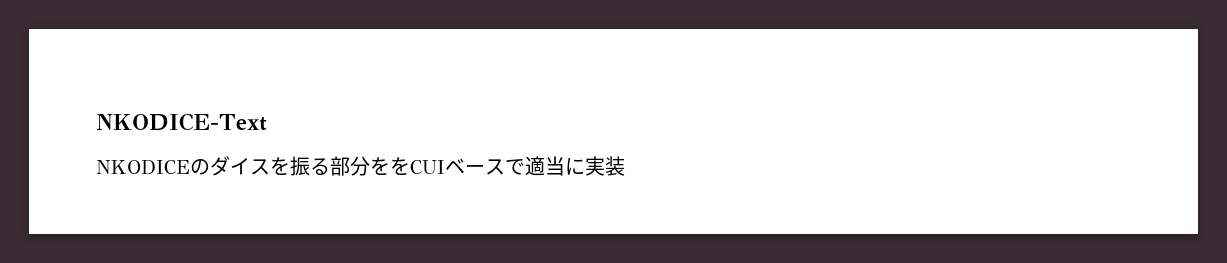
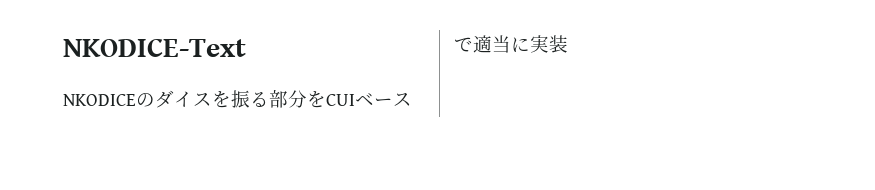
- NKODICEのダイスを振る部分ををCUIベースで適当に実装
+ NKODICEのダイスを振る部分をCUIベースで適当に実装

